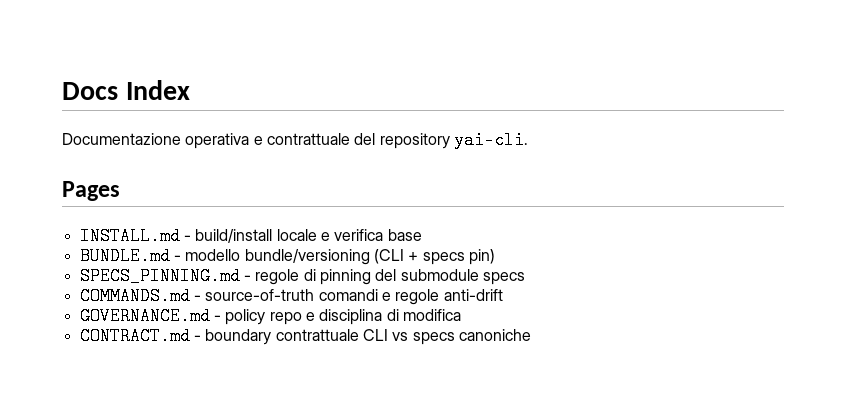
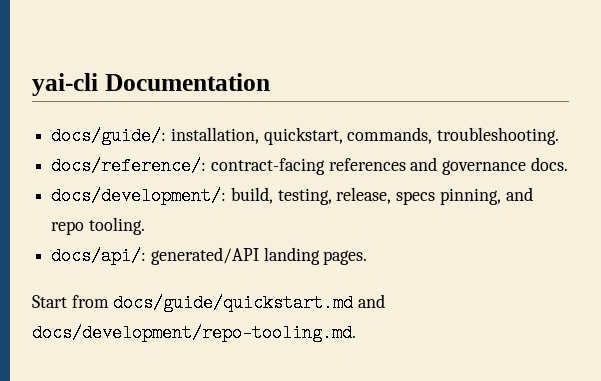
- Docs Index
- Documentazione operativa e contrattuale del repository yai-cli.
- Pages
- INSTALL.md - build/install locale e verifica base
- BUNDLE.md - modello bundle/versioning (CLI + specs pin)
- SPECS_PINNING.md - regole di pinning del submodule specs
- COMMANDS.md - source-of-truth comandi e regole anti-drift
- GOVERNANCE.md - policy repo e disciplina di modifica
- CONTRACT.md - boundary contrattuale CLI vs specs canoniche
+ yai-cli Documentation
+ docs/guide/: installation, quickstart, commands, troubleshooting.
+ docs/reference/: contract-facing references and governance docs.
+ docs/development/: build, testing, release, specs pinning, and repo tooling.
+ docs/api/: generated/API landing pages.
+ Start from docs/guide/quickstart.md and docs/development/repo-tooling.md.

